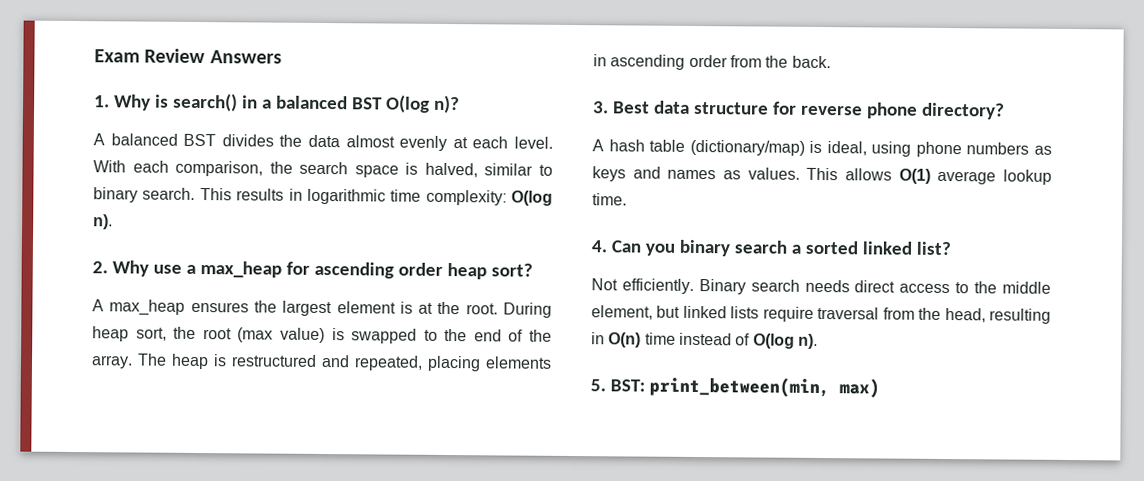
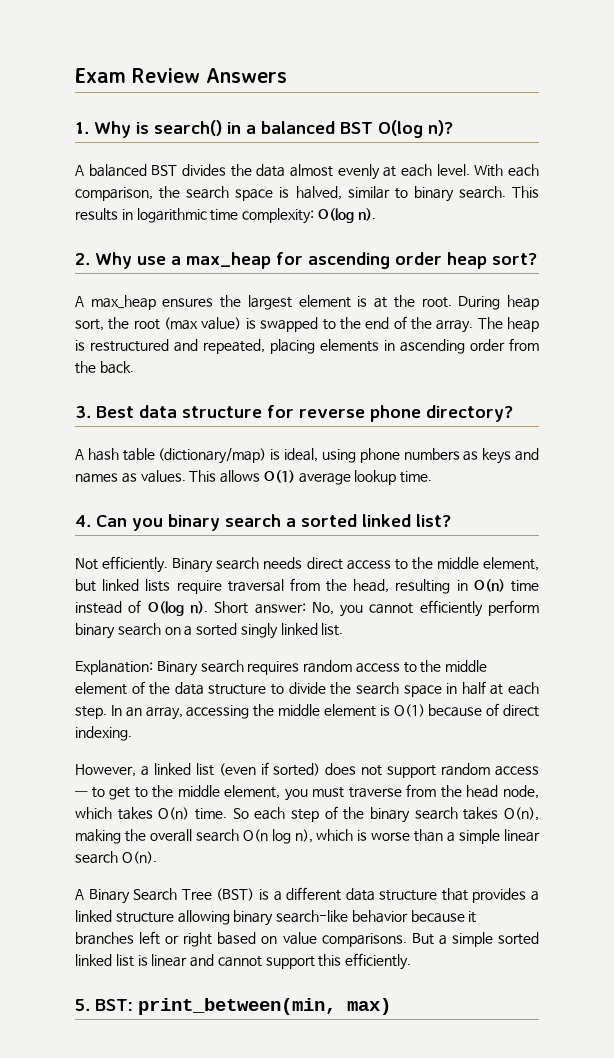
+ Short answer: No, you cannot efficiently perform binary search on a sorted singly linked list.
+ Explanation: Binary search requires random access to the middle element of the data structure to divide the search space in half at each step. In an array, accessing the middle element is O(1) because of direct indexing.
+ However, a linked list (even if sorted) does not support random access — to get to the middle element, you must traverse from the head node, which takes O(n) time. So each step of the binary search takes O(n), making the overall search O(n log n), which is worse than a simple linear search O(n).
+ A Binary Search Tree (BST) is a different data structure that provides a linked structure allowing binary search-like behavior because it branches left or right based on value comparisons. But a simple sorted linked list is linear and cannot support this efficiently.

